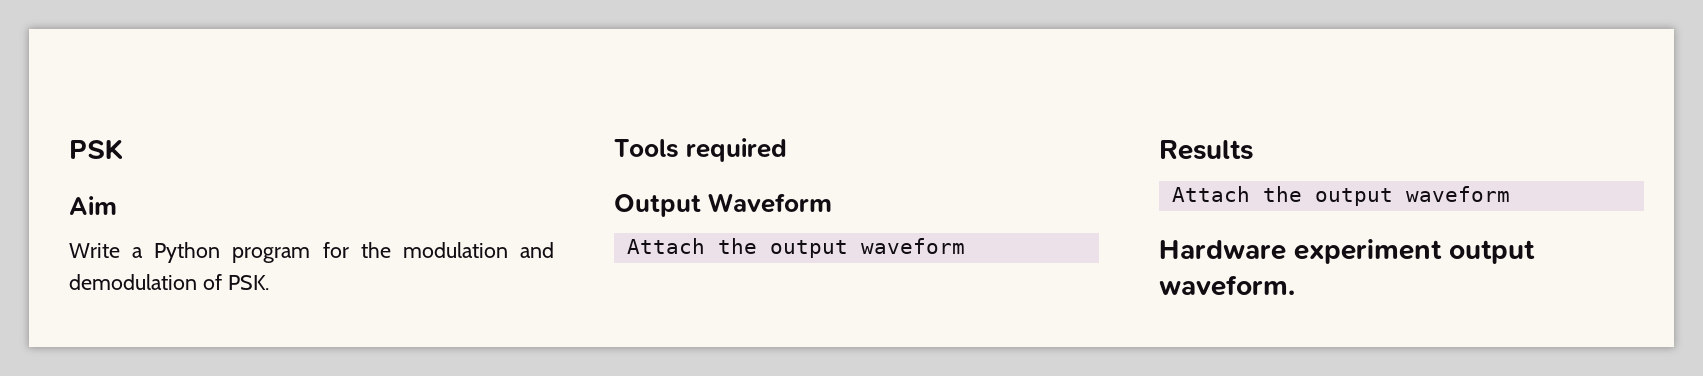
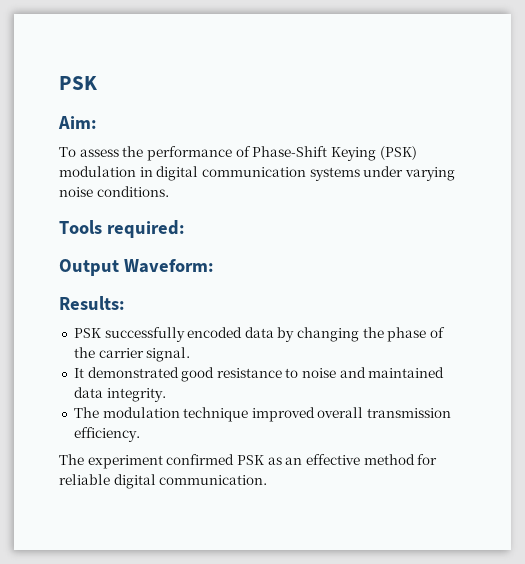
- Aim
- Write a Python program for the modulation and demodulation of PSK.
+ Aim:
+ To assess the performance of Phase-Shift Keying (PSK) modulation in digital communication systems under varying noise conditions.
- Tools required
+ Tools required:
- Output Waveform
- Attach the output waveform
- Results
- Attach the output waveform
- Hardware experiment output waveform.
+ Output Waveform:
+ Results:
+ PSK successfully encoded data by changing the phase of the carrier signal.
+ It demonstrated good resistance to noise and maintained data integrity.
+ The modulation technique improved overall transmission efficiency.
+ The experiment confirmed PSK as an effective method for reliable digital communication.

